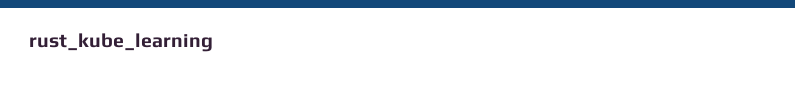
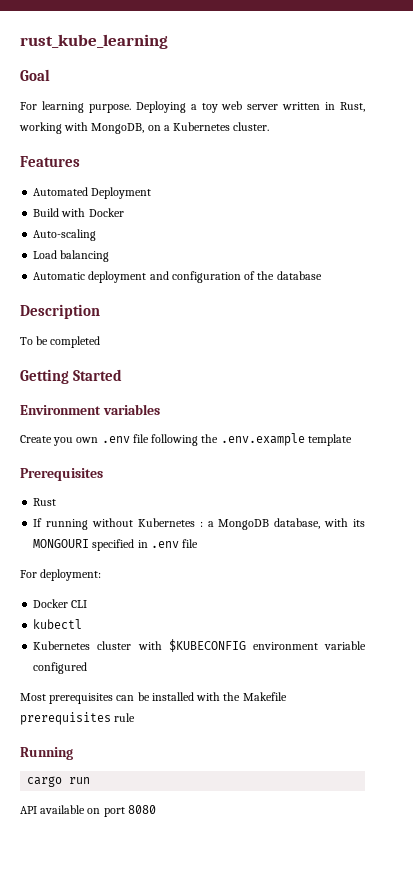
+ Goal
+ For learning purpose. Deploying a toy web server written in Rust, working with MongoDB, on a Kubernetes cluster.
+ Features
+ Automated Deployment
+ Build with Docker
+ Auto-scaling
+ Load balancing
+ Automatic deployment and configuration of the database
+ Description
+ To be completed
+ Getting Started
+ Environment variables
+ Create you own .env file following the .env.example template
+ Prerequisites
+ Rust
+ If running without Kubernetes : a MongoDB database, with its MONGOURI specified in .env file
+ For deployment:
+ Docker CLI
+ kubectl
+ Kubernetes cluster with $KUBECONFIG environment variable configured
+ Most prerequisites can be installed with the Makefile prerequisites rule
+ Running
+ cargo run
+ API available on port 8080

